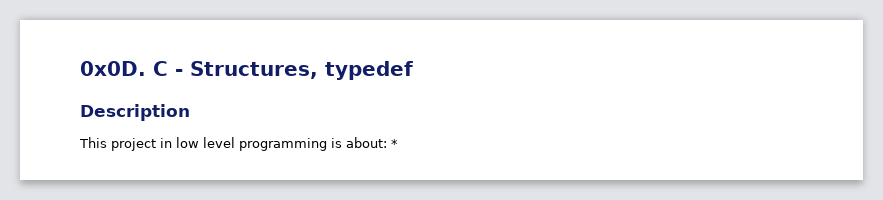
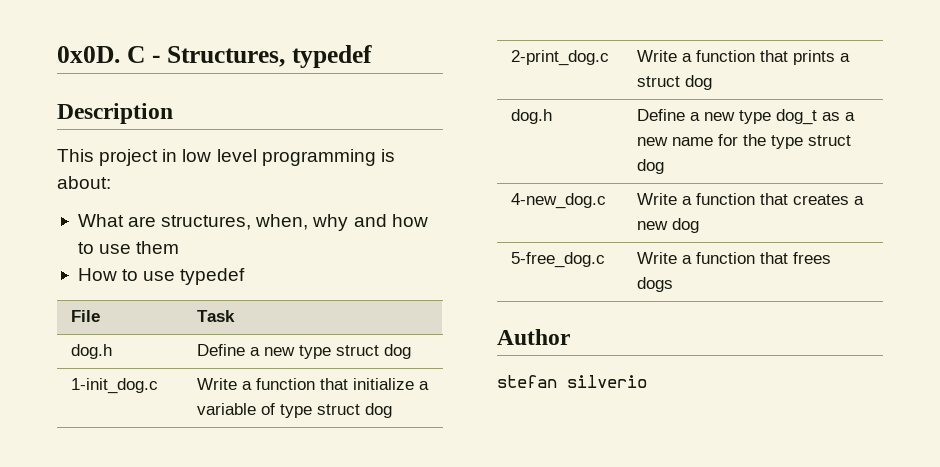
- This project in low level programming is about: *
+ This project in low level programming is about:
+ What are structures, when, why and how to use them
+ How to use typedef
+ File | Task
+ dog.h | Define a new type struct dog
+ 1-init_dog.c | Write a function that initialize a variable of type struct dog
+ 2-print_dog.c | Write a function that prints a struct dog
+ dog.h | Define a new type dog_t as a new name for the type struct dog
+ 4-new_dog.c | Write a function that creates a new dog
+ 5-free_dog.c | Write a function that frees dogs
+ Author
+ stefan silverio

